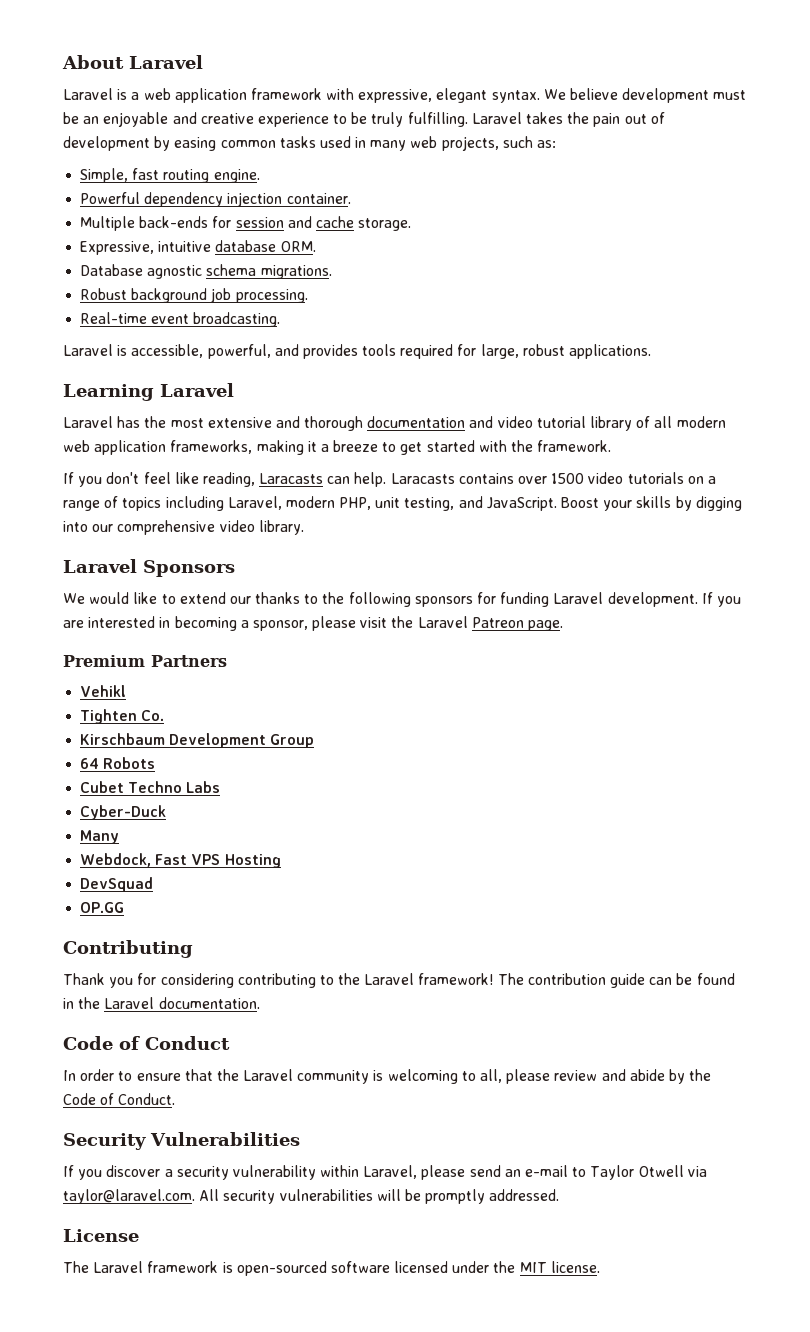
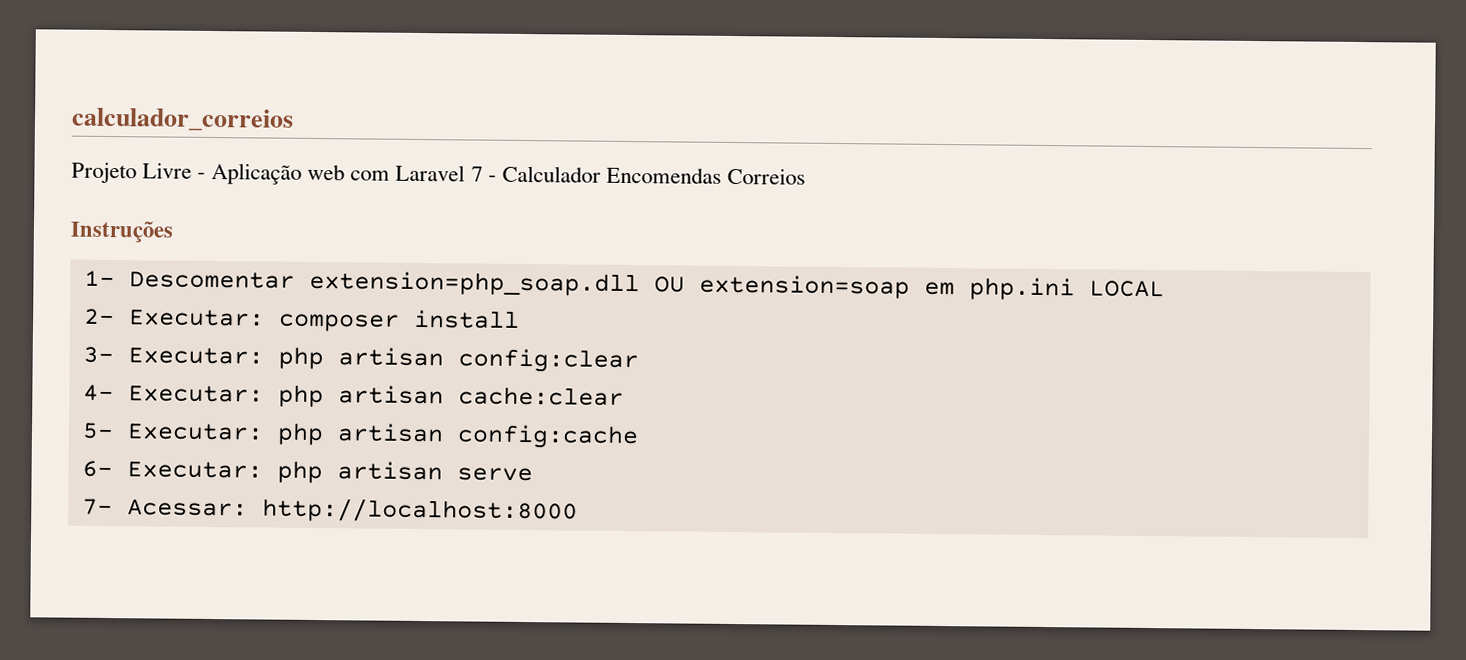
- About Laravel
- Laravel is a web application framework with expressive, elegant syntax. We believe development must be an enjoyable and creative experience to be truly fulfilling. Laravel takes the pain out of development by easing common tasks used in many web projects, such as:
- Simple, fast routing engine.
- Powerful dependency injection container.
- Multiple back-ends for session and cache storage.
- Expressive, intuitive database ORM.
- Database agnostic schema migrations.
- Robust background job processing.
- Real-time event broadcasting.
- Laravel is accessible, powerful, and provides tools required for large, robust applications.
- Learning Laravel
- Laravel has the most extensive and thorough documentation and video tutorial library of all modern web application frameworks, making it a breeze to get started with the framework.
- If you don't feel like reading, Laracasts can help. Laracasts contains over 1500 video tutorials on a range of topics including Laravel, modern PHP, unit testing, and JavaScript. Boost your skills by digging into our comprehensive video library.
- Laravel Sponsors
- We would like to extend our thanks to the following sponsors for funding Laravel development. If you are interested in becoming a sponsor, please visit the Laravel Patreon page.
- Premium Partners
- Vehikl
- Tighten Co.
- Kirschbaum Development Group
- 64 Robots
- Cubet Techno Labs
- Cyber-Duck
- Many
- Webdock, Fast VPS Hosting
- DevSquad
- OP.GG
- Contributing
- Thank you for considering contributing to the Laravel framework! The contribution guide can be found in the Laravel documentation.
- Code of Conduct
- In order to ensure that the Laravel community is welcoming to all, please review and abide by the Code of Conduct.
- Security Vulnerabilities
- If you discover a security vulnerability within Laravel, please send an e-mail to Taylor Otwell via taylor@laravel.com. All security vulnerabilities will be promptly addressed.
- License
- The Laravel framework is open-sourced software licensed under the MIT license.
+ calculador_correios
+ Projeto Livre - Aplicação web com Laravel 7 - Calculador Encomendas Correios
+ Instruções
+ 1- Descomentar extension=php_soap.dll OU extension=soap em php.ini LOCAL
+ 2- Executar: composer install
+ 3- Executar: php artisan config:clear
+ 4- Executar: php artisan cache:clear
+ 5- Executar: php artisan config:cache
+ 6- Executar: php artisan serve
+ 7- Acessar: http://localhost:8000

